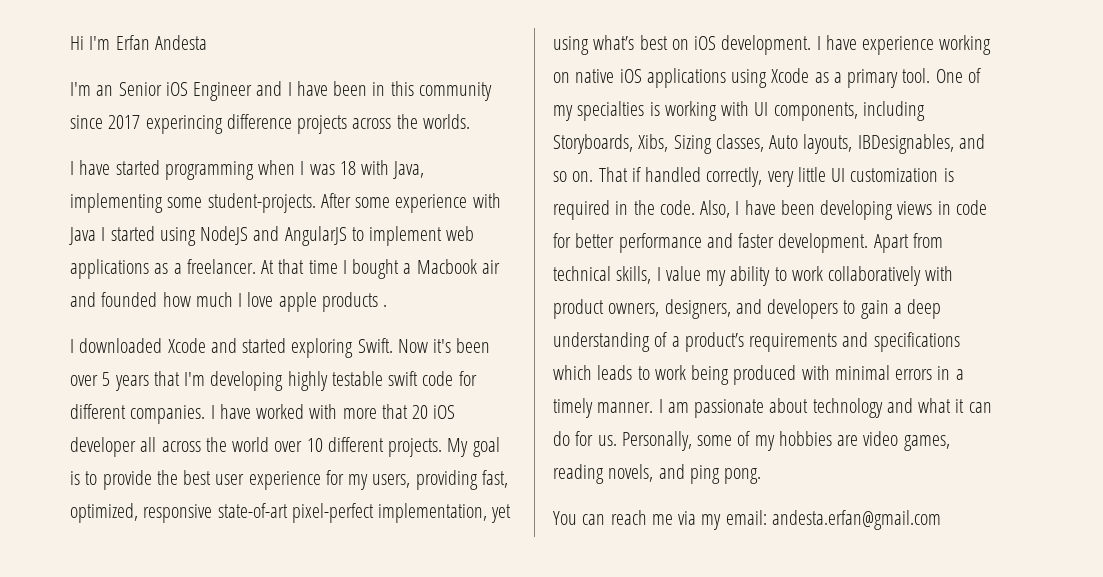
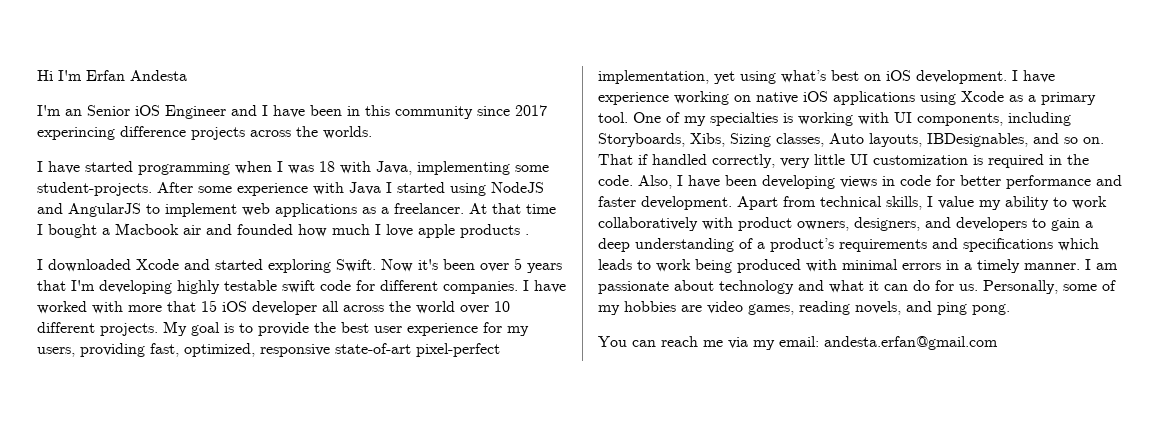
- I have worked with more that 20 iOS developer all across the world over 10 different projects.
+ I have worked with more that 15 iOS developer all across the world over 10 different projects.

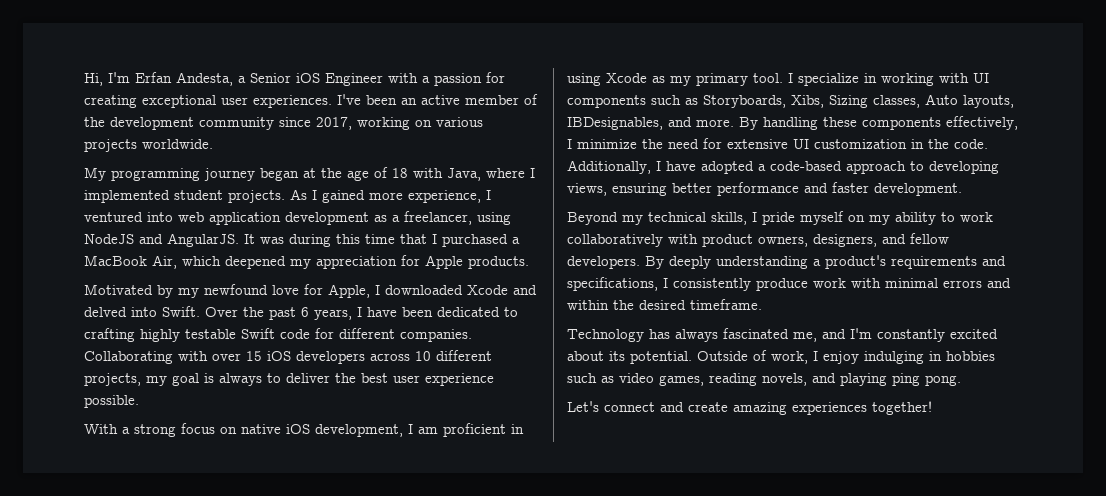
- Hi I'm Erfan Andesta
- I'm an Senior iOS Engineer and I have been in this community since 2017 experincing difference projects across the worlds.
- I have started programming when I was 18 with Java, implementing some student-projects. After some experience with Java I started using NodeJS and AngularJS to implement web applications as a freelancer. At that time I bought a Macbook air and founded how much I love apple products .
- I downloaded Xcode and started exploring Swift. Now it's been over 5 years that I'm developing highly testable swift code for different companies.
+ Hi, I'm Erfan Andesta, a Senior iOS Engineer with a passion for creating exceptional user experiences. I've been an active member of the development community since 2017, working on various projects worldwide.
+ My programming journey began at the age of 18 with Java, where I implemented student projects. As I gained more experience, I ventured into web application development as a freelancer, using NodeJS and AngularJS. It was during this time that I purchased a MacBook Air, which deepened my appreciation for Apple products.
+ Motivated by my newfound love for Apple, I downloaded Xcode and delved into Swift. Over the past 6 years, I have been dedicated to crafting highly testable Swift code for different companies.
- I have worked with more that 15 iOS developer all across the world over 10 different projects. My goal is to provide the best user experience for my users, providing fast, optimized, responsive state-of-art pixel-perfect implementation, yet using what’s best on iOS development. I have experience working on native iOS applications using Xcode as a primary tool.
+ Collaborating with over 15 iOS developers across 10 different projects, my goal is always to deliver the best user experience possible.
+ With a strong focus on native iOS development, I am proficient in using Xcode as my primary tool.
- One of my specialties is working with UI components, including Storyboards, Xibs, Sizing classes, Auto layouts, IBDesignables, and so on. That if handled correctly, very little UI customization is required in the code.
+ I specialize in working with UI components such as Storyboards, Xibs, Sizing classes, Auto layouts, IBDesignables, and more. By handling these components effectively, I minimize the need for extensive UI customization in the code.
- Also, I have been developing views in code for better performance and faster development. Apart from technical skills, I value my ability to work collaboratively with product owners, designers, and developers to gain a deep understanding of a product’s requirements and specifications which leads to work being produced with minimal errors in a timely manner. I am passionate about technology and what it can do for us. Personally, some of my hobbies are video games, reading novels, and ping pong.
+ Additionally, I have adopted a code-based approach to developing views, ensuring better performance and faster development.
+ Beyond my technical skills, I pride myself on my ability to work collaboratively with product owners, designers, and fellow developers. By deeply understanding a product's requirements and specifications, I consistently produce work with minimal errors and within the desired timeframe.
+ Technology has always fascinated me, and I'm constantly excited about its potential. Outside of work, I enjoy indulging in hobbies such as video games, reading novels, and playing ping pong.
- You can reach me via my email: andesta.erfan@gmail.com
+ Let's connect and create amazing experiences together!

